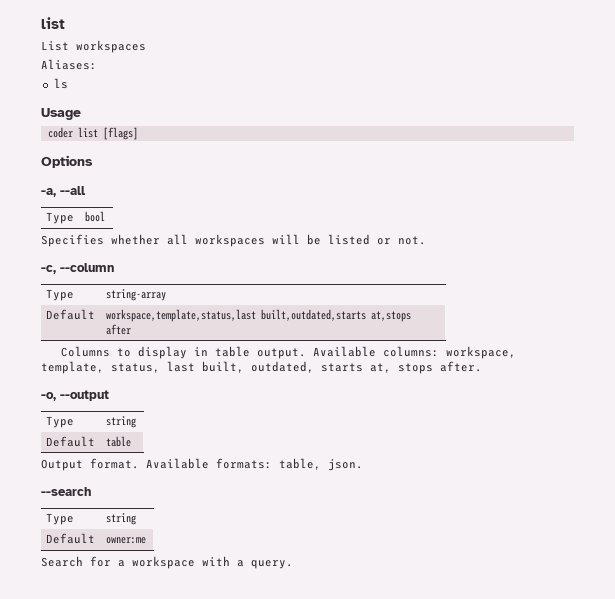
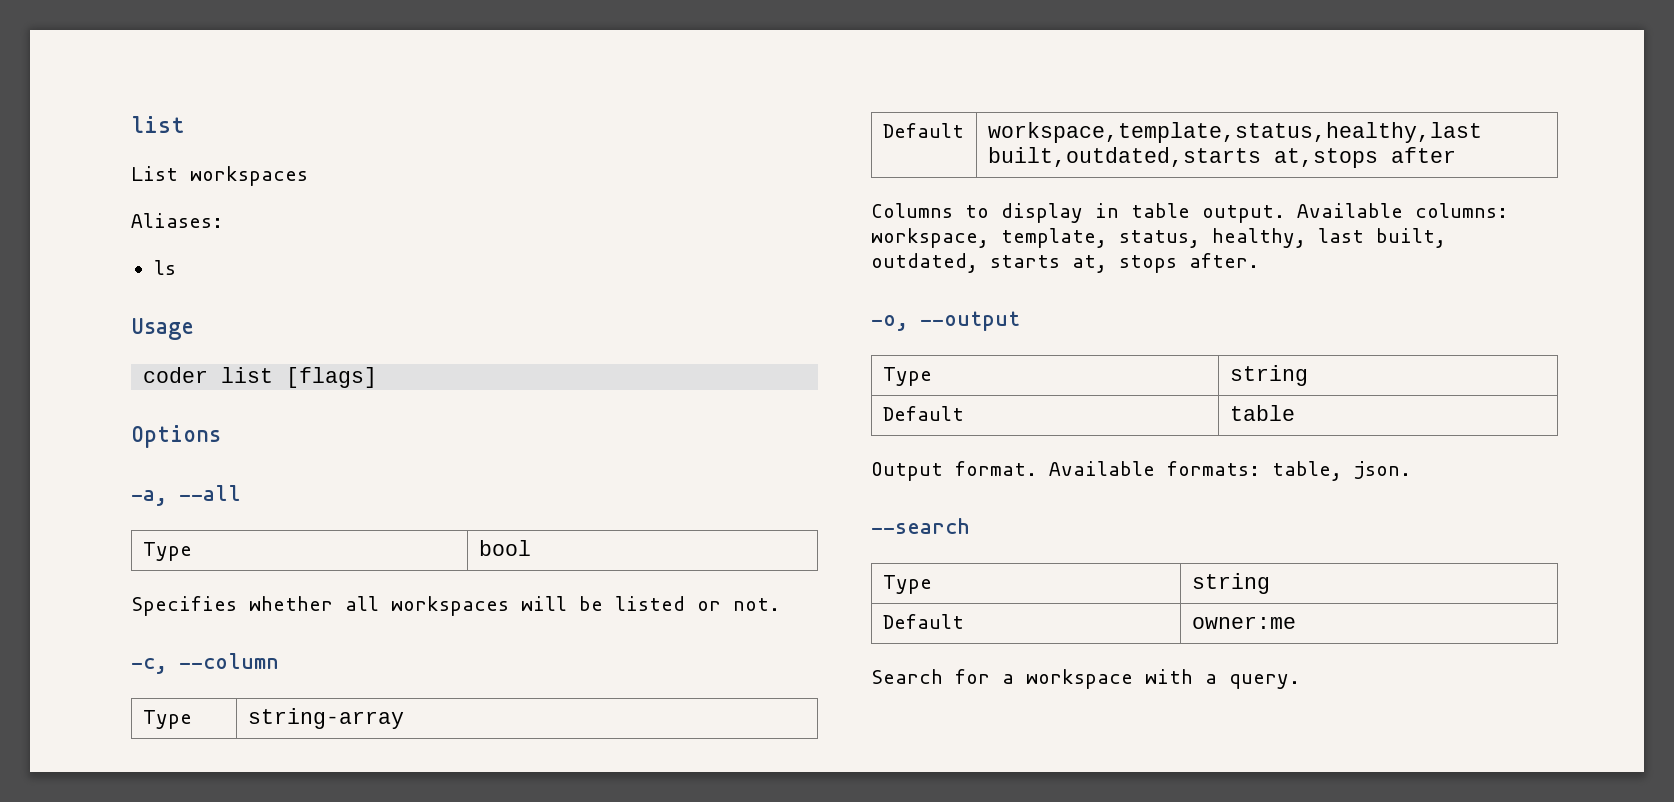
- Default | workspace,template,status,last built,outdated,starts at,stops after
+ Default | workspace,template,status,healthy,last built,outdated,starts at,stops after
- Available columns: workspace, template, status, last built, outdated, starts at, stops after.
+ Available columns: workspace, template, status, healthy, last built, outdated, starts at, stops after.

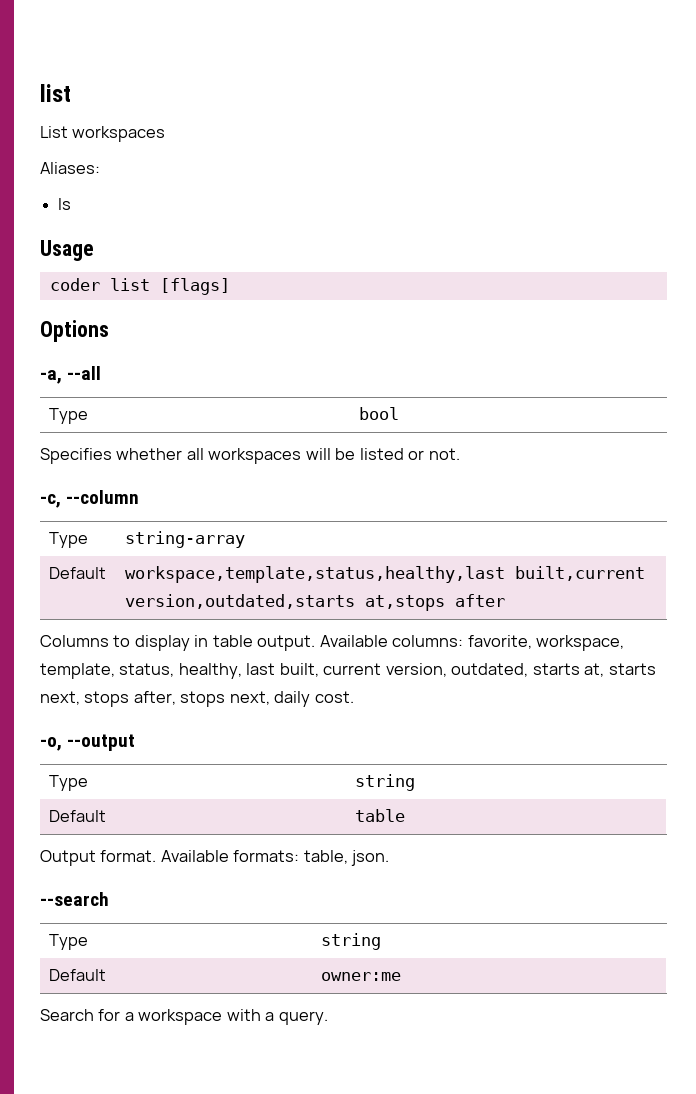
- Default | workspace,template,status,healthy,last built,outdated,starts at,stops after
+ Default | workspace,template,status,healthy,last built,current version,outdated,starts at,stops after
- Available columns: workspace, template, status, healthy, last built, outdated, starts at, stops after.
+ Available columns: favorite, workspace, template, status, healthy, last built, current version, outdated, starts at, starts next, stops after, stops next, daily cost.

